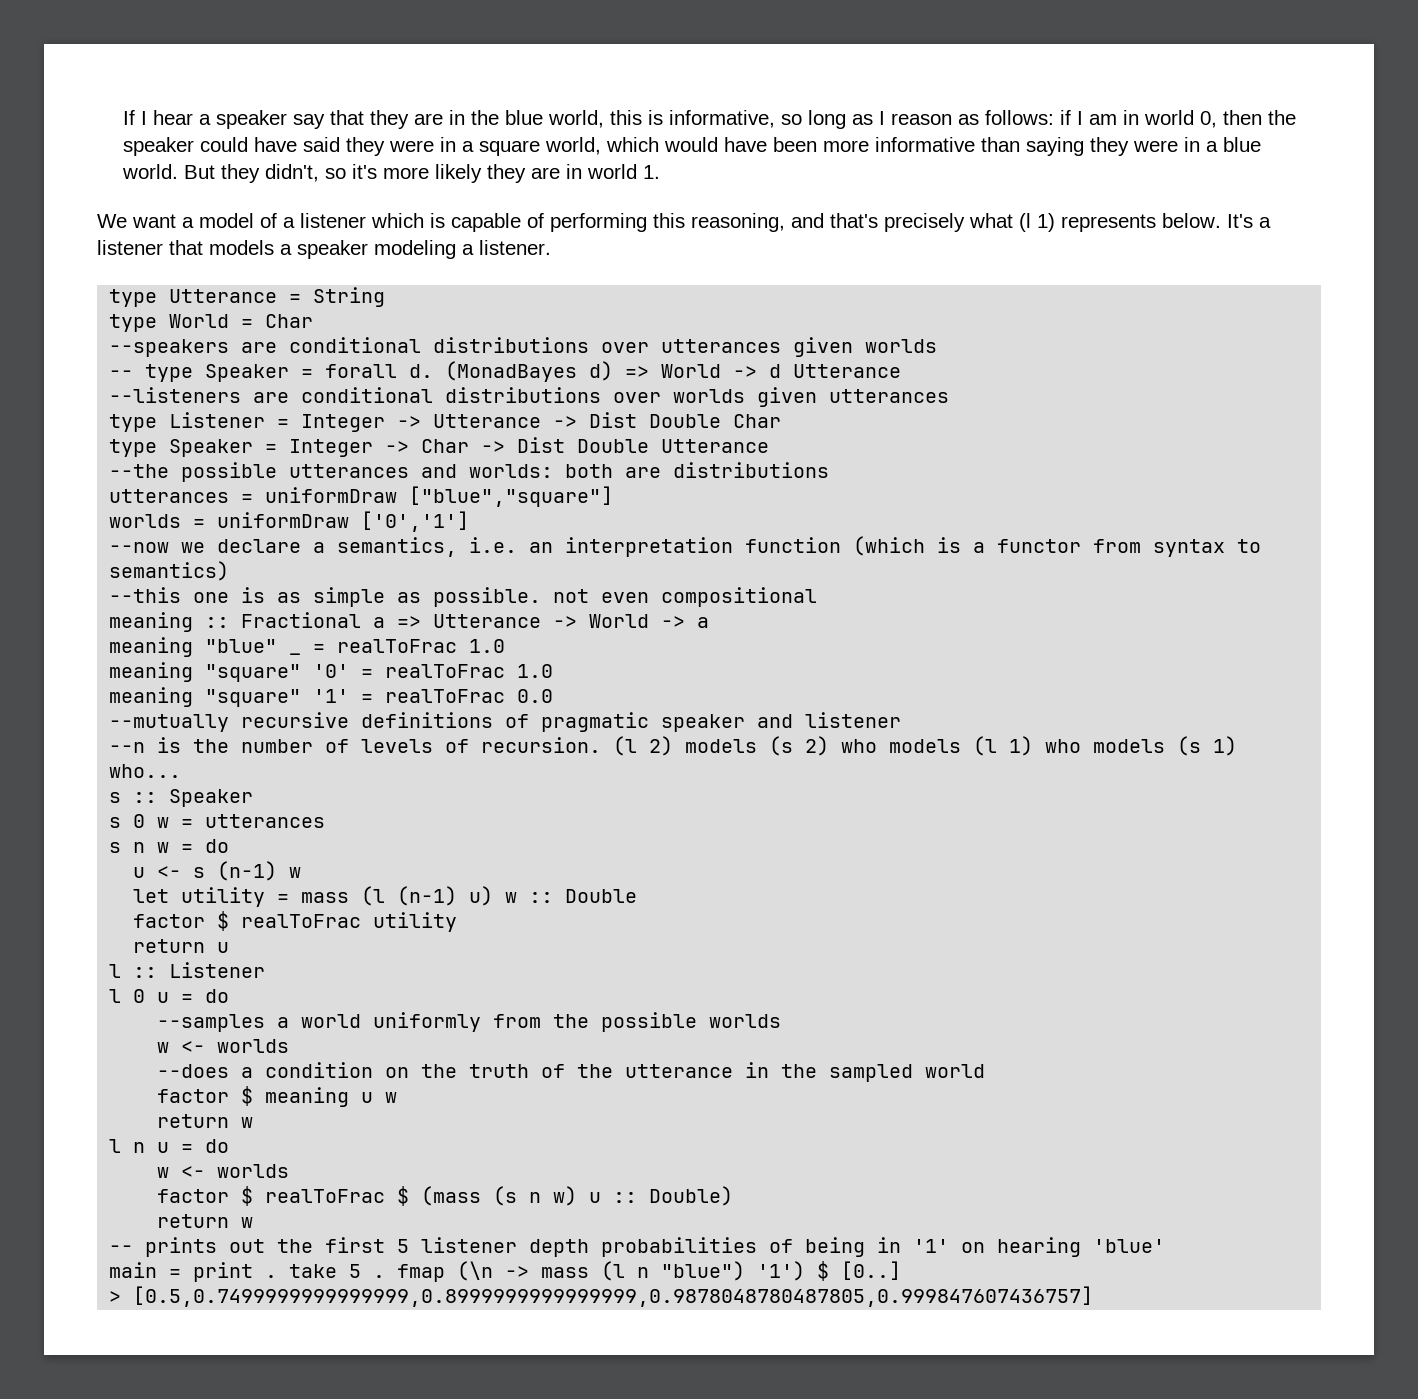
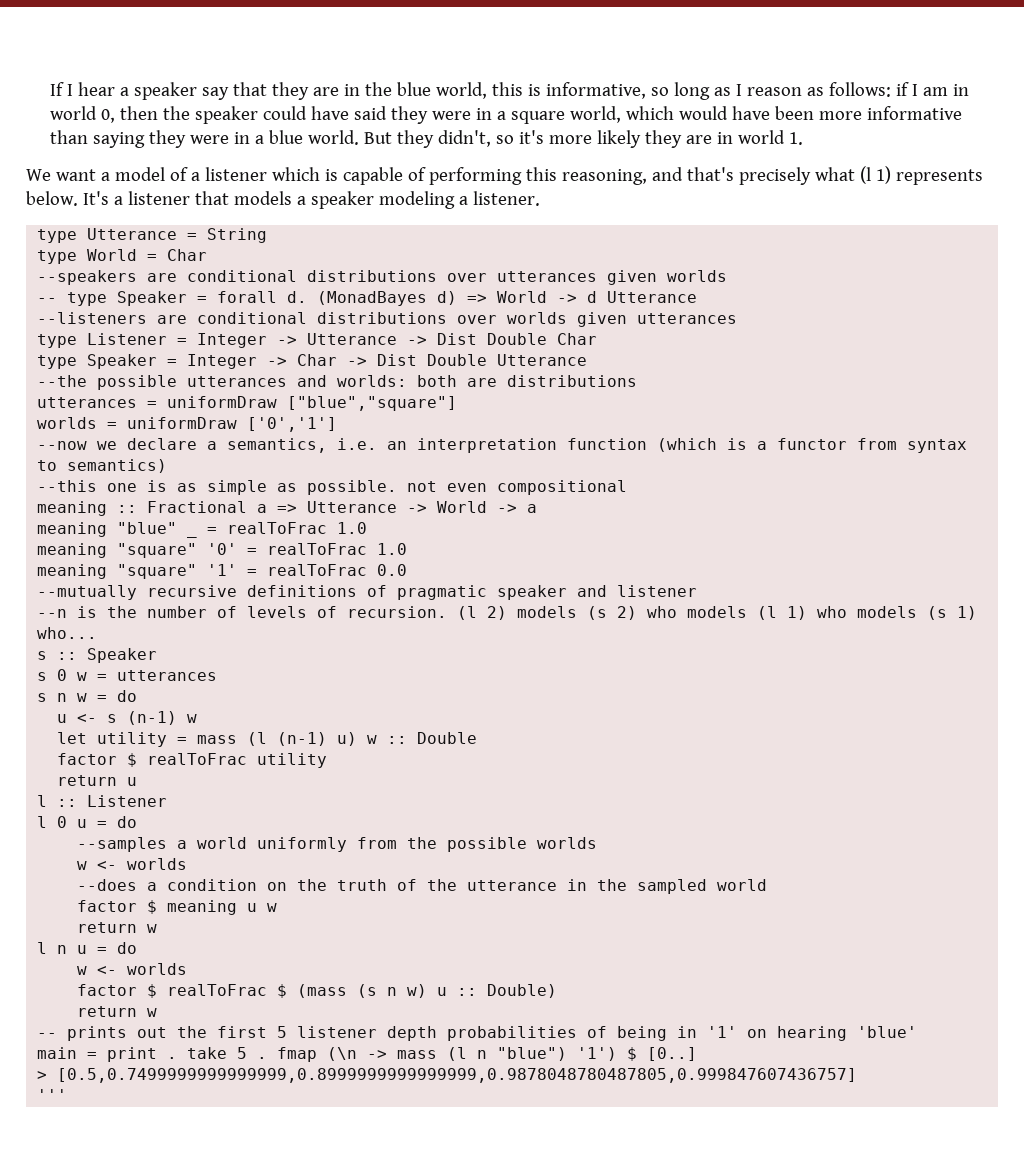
+ '''

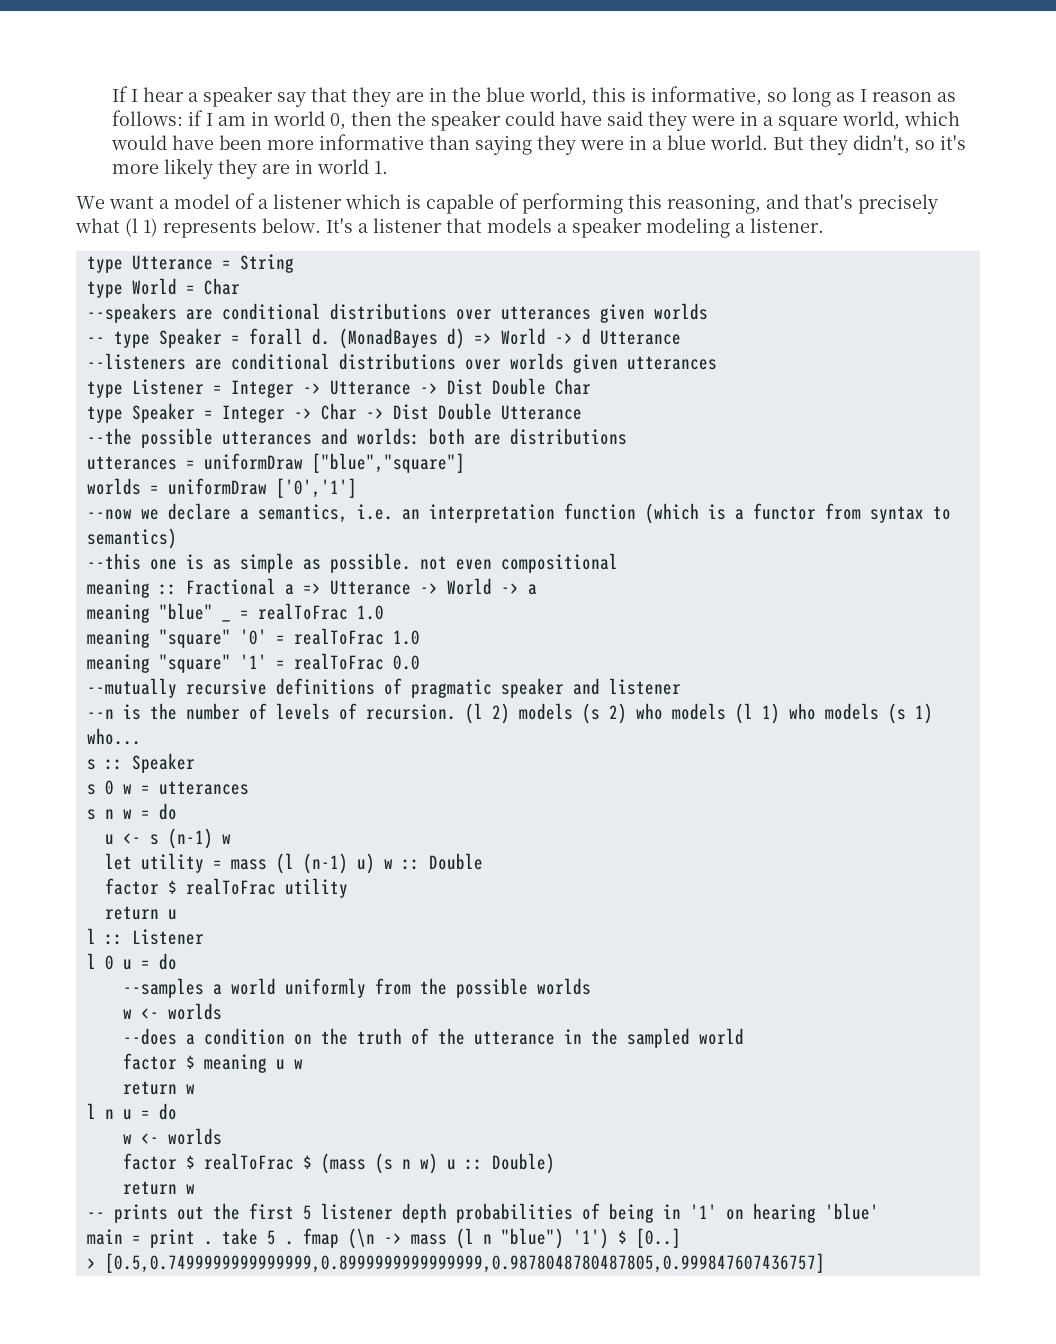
- '''

